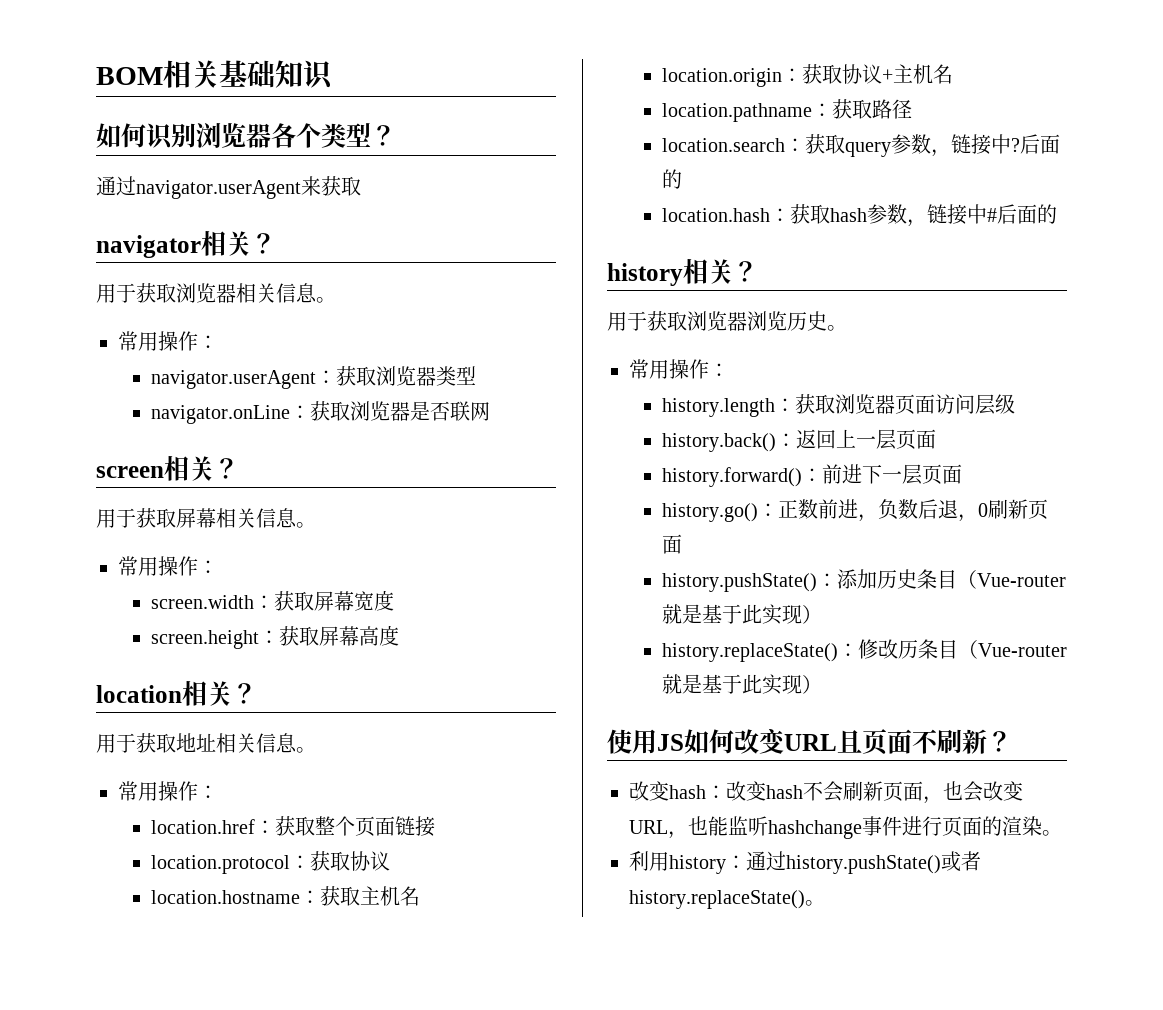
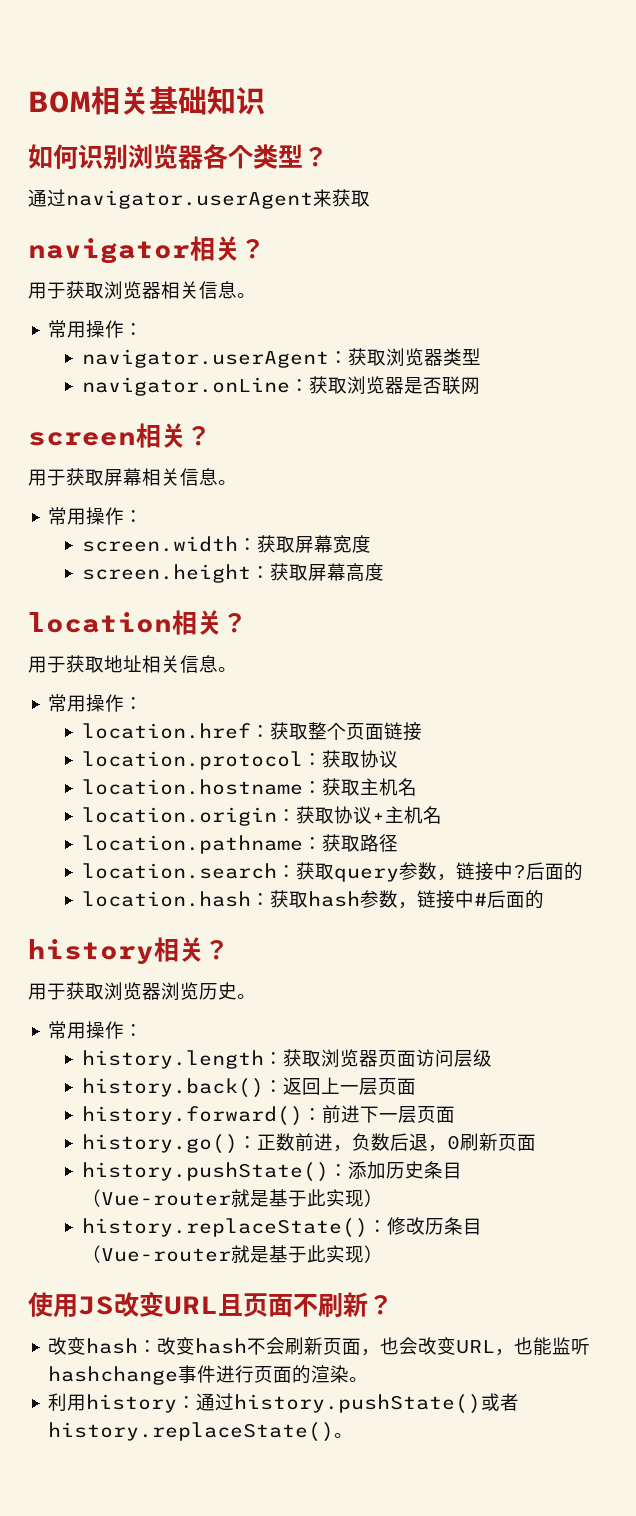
- 使用JS如何改变URL且页面不刷新？
+ 使用JS改变URL且页面不刷新？

